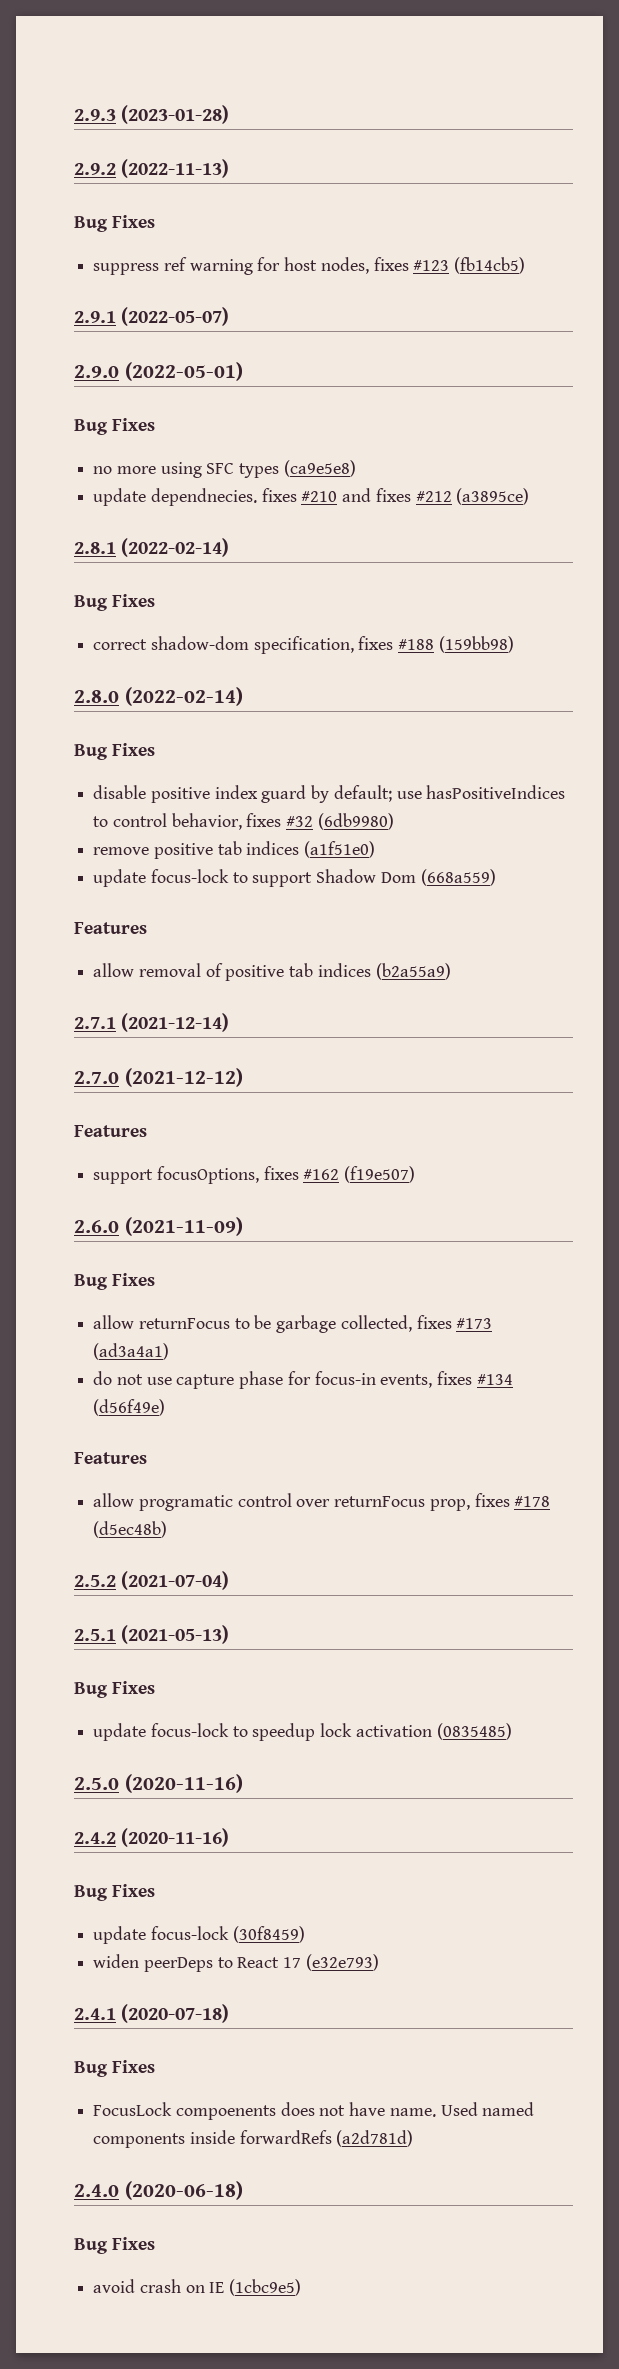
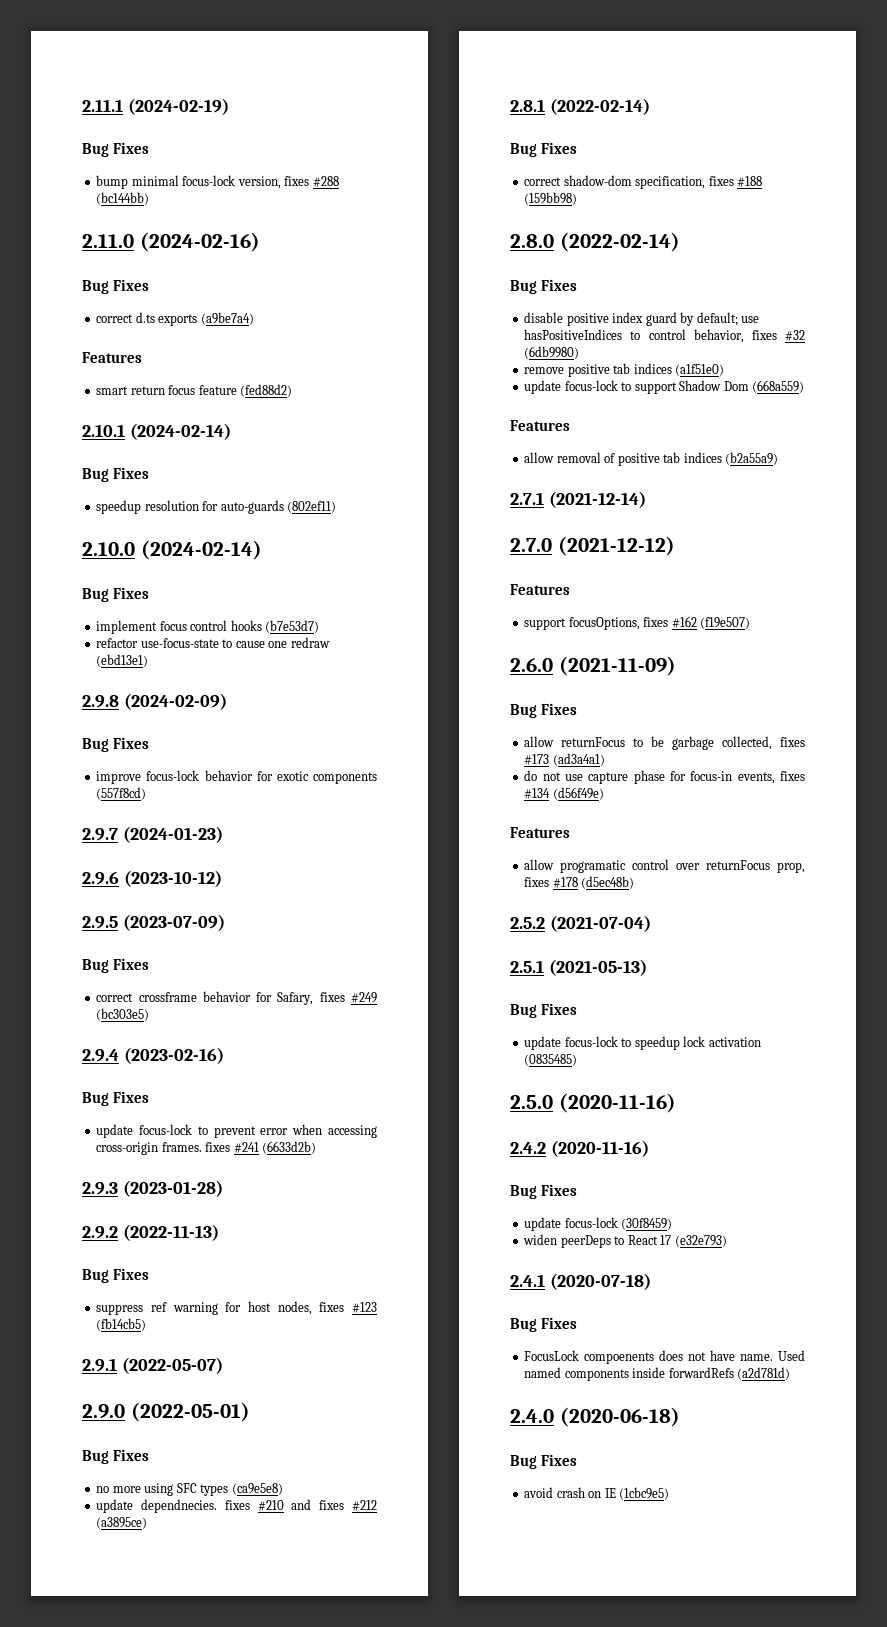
+ 2.11.1 (2024-02-19)
+ Bug Fixes
+ bump minimal focus-lock version, fixes #288 (bc144bb)
+ 2.11.0 (2024-02-16)
+ Bug Fixes
+ correct d.ts exports (a9be7a4)
+ Features
+ smart return focus feature (fed88d2)
+ 2.10.1 (2024-02-14)
+ Bug Fixes
+ speedup resolution for auto-guards (802ef11)
+ 2.10.0 (2024-02-14)
+ Bug Fixes
+ implement focus control hooks (b7e53d7)
+ refactor use-focus-state to cause one redraw (ebd13e1)
+ 2.9.8 (2024-02-09)
+ Bug Fixes
+ improve focus-lock behavior for exotic components (557f8cd)
+ 2.9.7 (2024-01-23)
+ 2.9.6 (2023-10-12)
+ 2.9.5 (2023-07-09)
+ Bug Fixes
+ correct crossframe behavior for Safary, fixes #249 (bc303e5)
+ 2.9.4 (2023-02-16)
+ Bug Fixes
+ update focus-lock to prevent error when accessing cross-origin frames. fixes #241 (6633d2b)

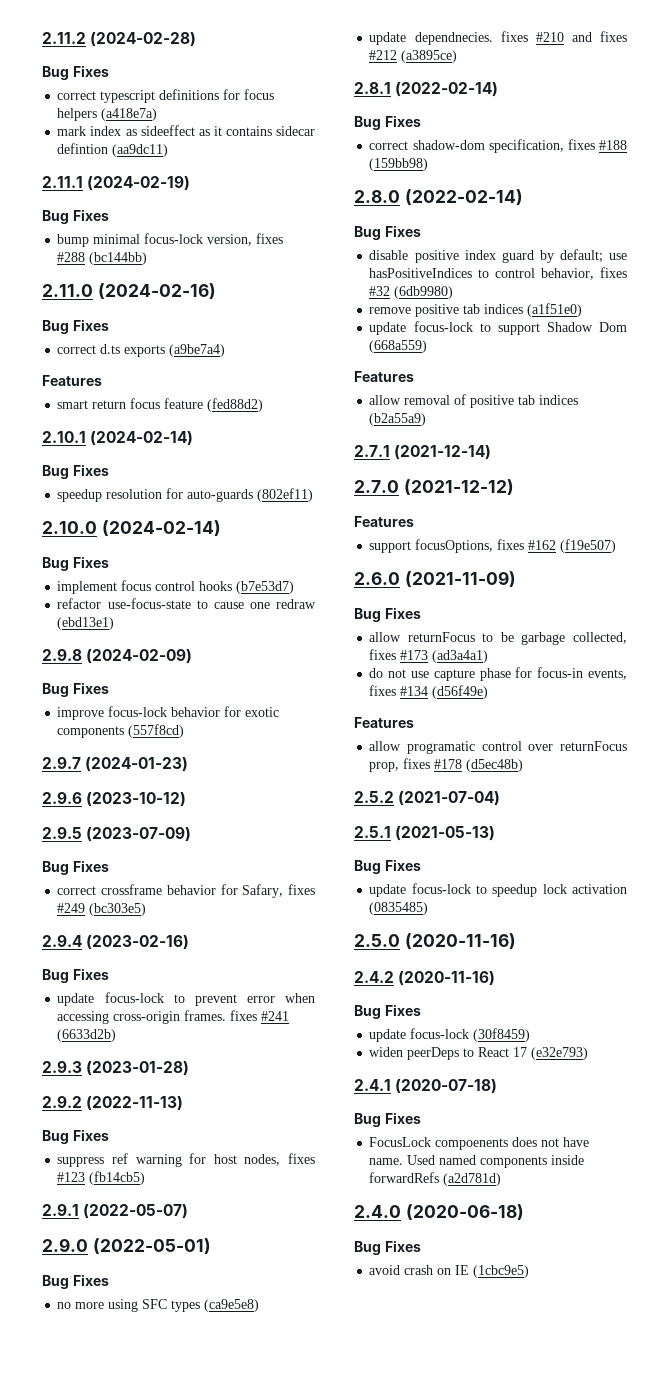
+ 2.11.2 (2024-02-28)
+ Bug Fixes
+ correct typescript definitions for focus helpers (a418e7a)
+ mark index as sideeffect as it contains sidecar defintion (aa9dc11)

